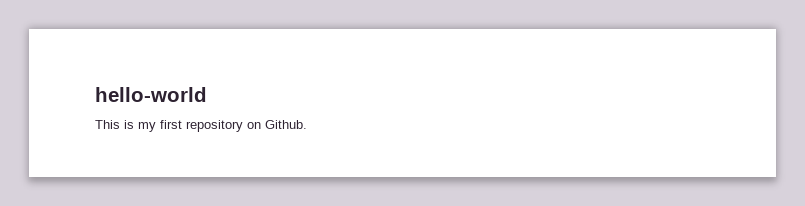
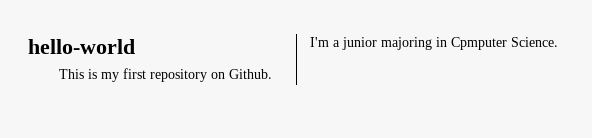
+ I'm a junior majoring in Cpmputer Science.

